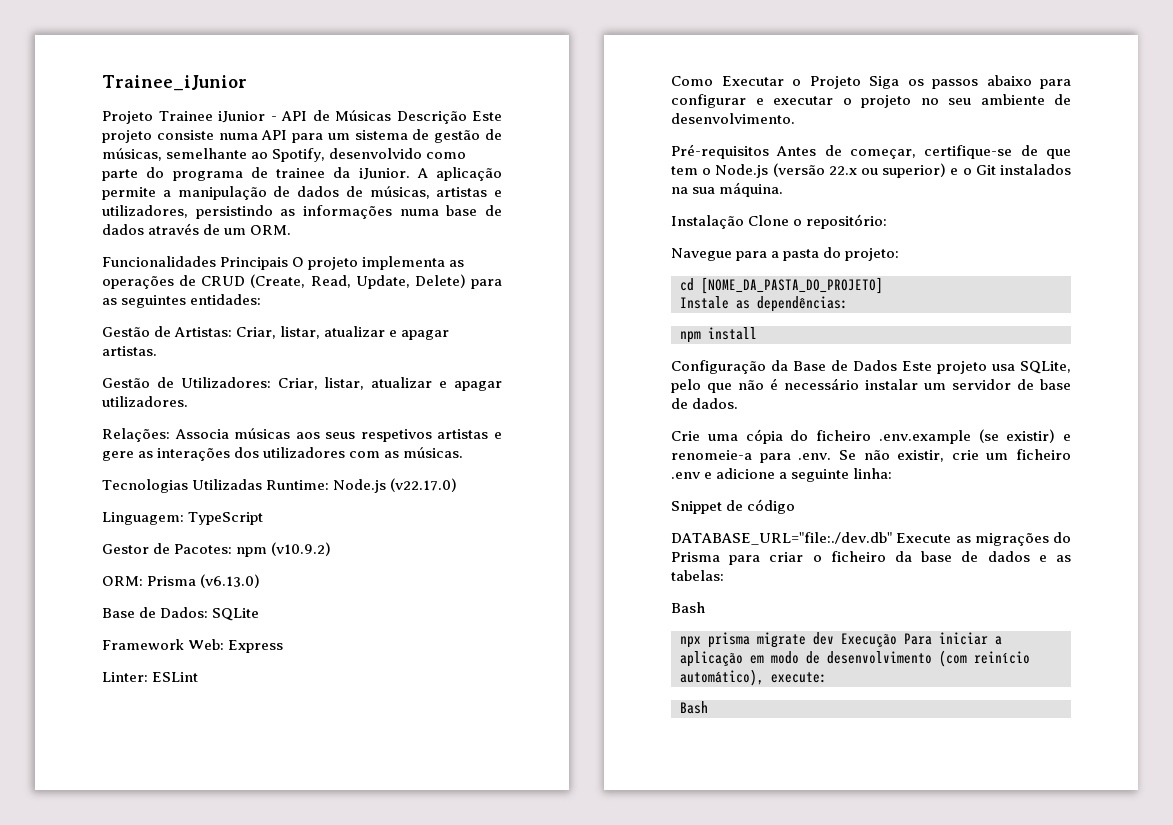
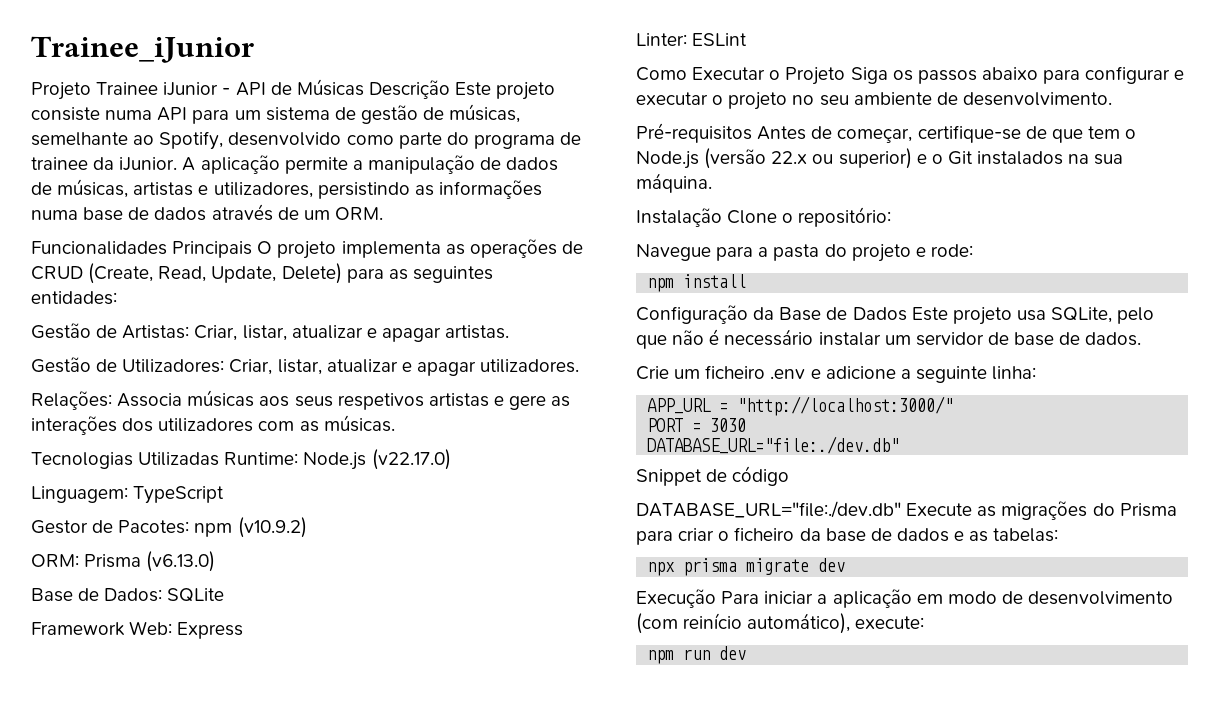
- Navegue para a pasta do projeto:
- cd [NOME_DA_PASTA_DO_PROJETO]
- Instale as dependências:
+ Navegue para a pasta do projeto e rode:
- Crie uma cópia do ficheiro .env.example (se existir) e renomeie-a para .env. Se não existir, crie um ficheiro .env e adicione a seguinte linha:
+ Crie um ficheiro .env e adicione a seguinte linha:
+ APP_URL = "http://localhost:3000/"
+ PORT = 3030
+ DATABASE_URL="file:./dev.db"
  DATABASE_URL="file:./dev.db" Execute as migrações do Prisma para criar o ficheiro da base de dados e as tabelas:
- Bash
- npx prisma migrate dev Execução Para iniciar a aplicação em modo de desenvolvimento (com reinício automático), execute:
- Bash
+ npx prisma migrate dev
+ Execução Para iniciar a aplicação em modo de desenvolvimento (com reinício automático), execute:
+ npm run dev

